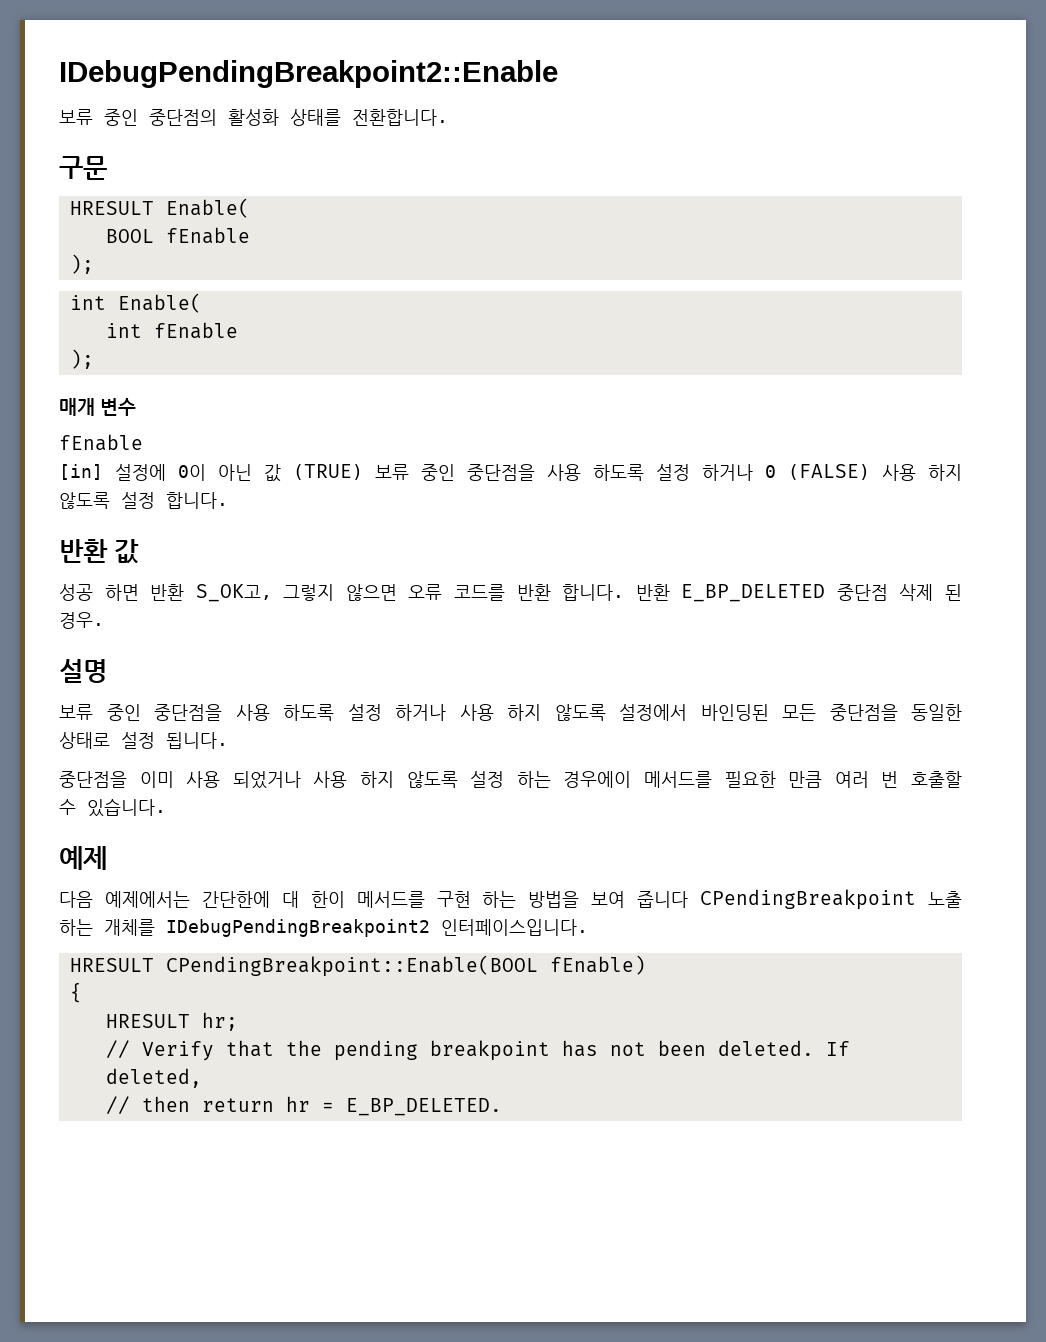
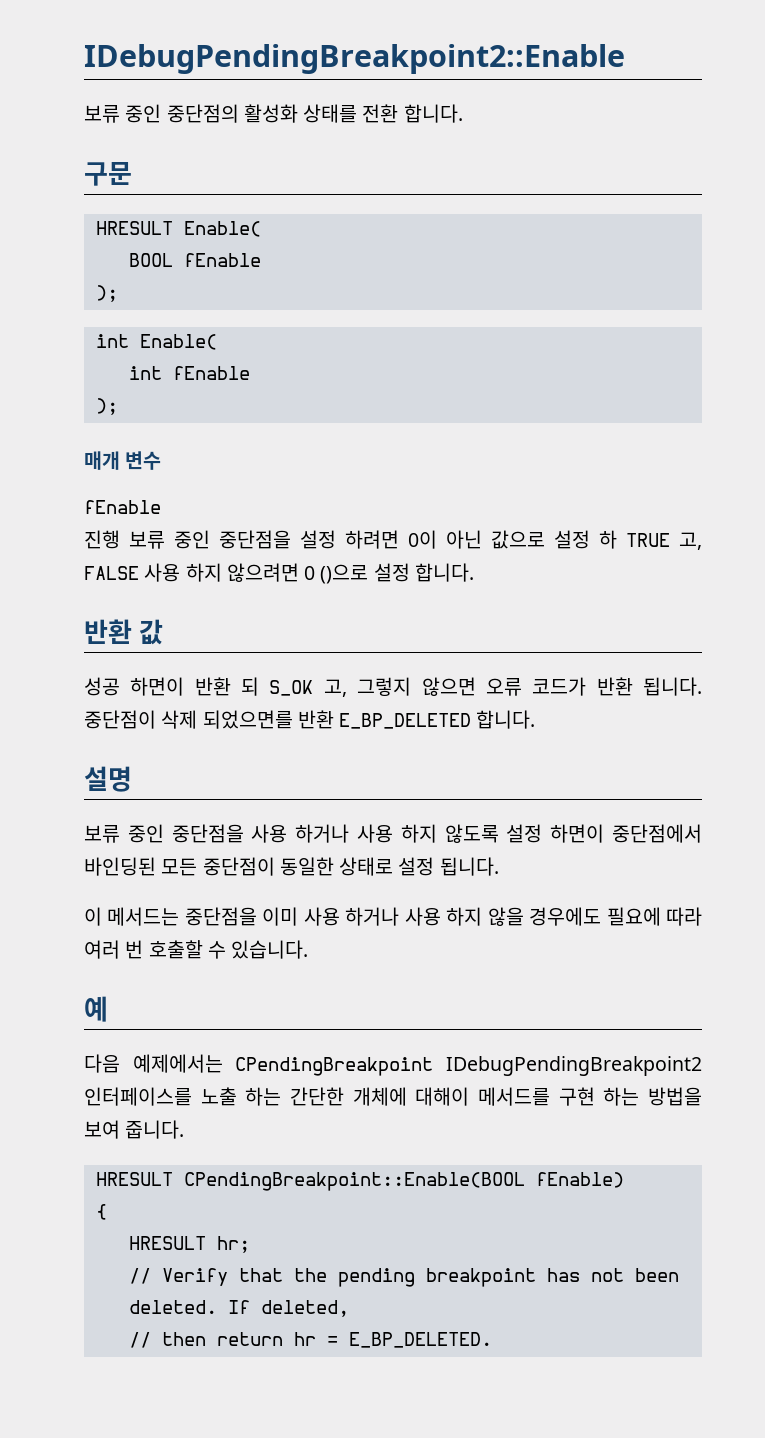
- 보류 중인 중단점의 활성화 상태를 전환합니다.
+ 보류 중인 중단점의 활성화 상태를 전환 합니다.
- [in] 설정에 0이 아닌 값 (TRUE) 보류 중인 중단점을 사용 하도록 설정 하거나 0 (FALSE) 사용 하지 않도록 설정 합니다.
+ 진행 보류 중인 중단점을 설정 하려면 0이 아닌 값으로 설정 하 TRUE 고, FALSE 사용 하지 않으려면 0 ()으로 설정 합니다.
- 성공 하면 반환 S_OK고, 그렇지 않으면 오류 코드를 반환 합니다. 반환 E_BP_DELETED 중단점 삭제 된 경우.
+ 성공 하면이 반환 되 S_OK 고, 그렇지 않으면 오류 코드가 반환 됩니다. 중단점이 삭제 되었으면를 반환 E_BP_DELETED 합니다.
- 보류 중인 중단점을 사용 하도록 설정 하거나 사용 하지 않도록 설정에서 바인딩된 모든 중단점을 동일한 상태로 설정 됩니다.
+ 보류 중인 중단점을 사용 하거나 사용 하지 않도록 설정 하면이 중단점에서 바인딩된 모든 중단점이 동일한 상태로 설정 됩니다.
- 중단점을 이미 사용 되었거나 사용 하지 않도록 설정 하는 경우에이 메서드를 필요한 만큼 여러 번 호출할 수 있습니다.
+ 이 메서드는 중단점을 이미 사용 하거나 사용 하지 않을 경우에도 필요에 따라 여러 번 호출할 수 있습니다.
- 예제
+ 예
- 다음 예제에서는 간단한에 대 한이 메서드를 구현 하는 방법을 보여 줍니다 CPendingBreakpoint 노출 하는 개체를 IDebugPendingBreakpoint2 인터페이스입니다.
+ 다음 예제에서는 CPendingBreakpoint IDebugPendingBreakpoint2 인터페이스를 노출 하는 간단한 개체에 대해이 메서드를 구현 하는 방법을 보여 줍니다.

